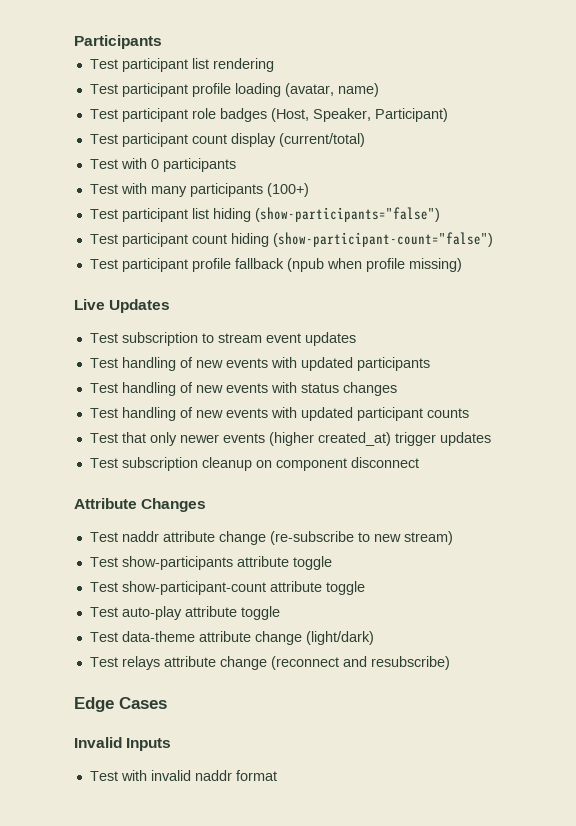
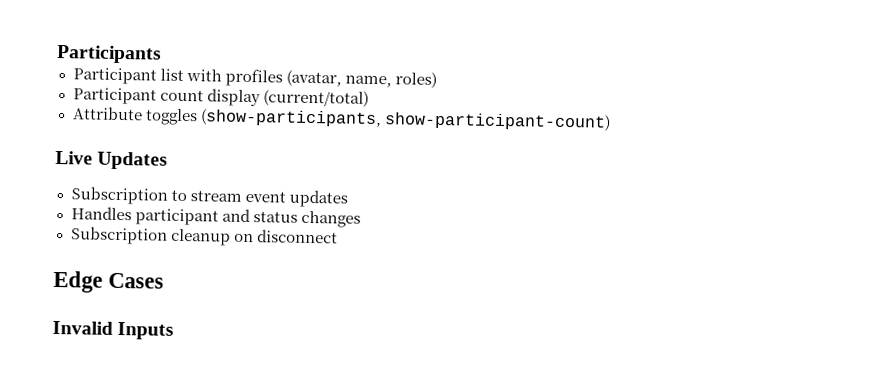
- Test participant list rendering
- Test participant profile loading (avatar, name)
- Test participant role badges (Host, Speaker, Participant)
- Test participant count display (current/total)
- Test with 0 participants
- Test with many participants (100+)
- Test participant list hiding (show-participants="false")
- Test participant count hiding (show-participant-count="false")
- Test participant profile fallback (npub when profile missing)
+ Participant list with profiles (avatar, name, roles)
+ Participant count display (current/total)
+ Attribute toggles (show-participants, show-participant-count)
- Test subscription to stream event updates
+ Subscription to stream event updates
- Test handling of new events with updated participants
- Test handling of new events with status changes
- Test handling of new events with updated participant counts
- Test that only newer events (higher created_at) trigger updates
- Test subscription cleanup on component disconnect
+ Handles participant and status changes
+ Subscription cleanup on disconnect
- Attribute Changes
- Test naddr attribute change (re-subscribe to new stream)
- Test show-participants attribute toggle
- Test show-participant-count attribute toggle
- Test auto-play attribute toggle
- Test data-theme attribute change (light/dark)
- Test relays attribute change (reconnect and resubscribe)
- Test with invalid naddr format

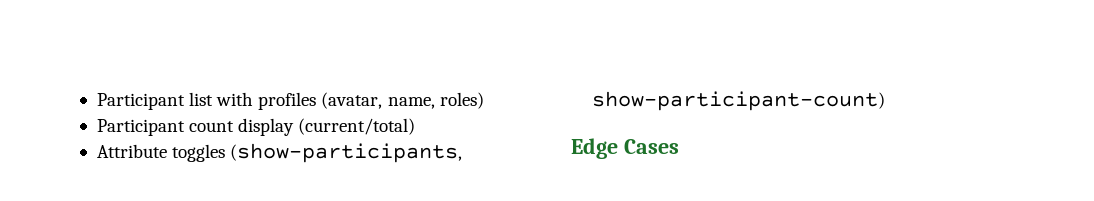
- Participants
- Live Updates
- Subscription to stream event updates
- Handles participant and status changes
- Subscription cleanup on disconnect
- Invalid Inputs

